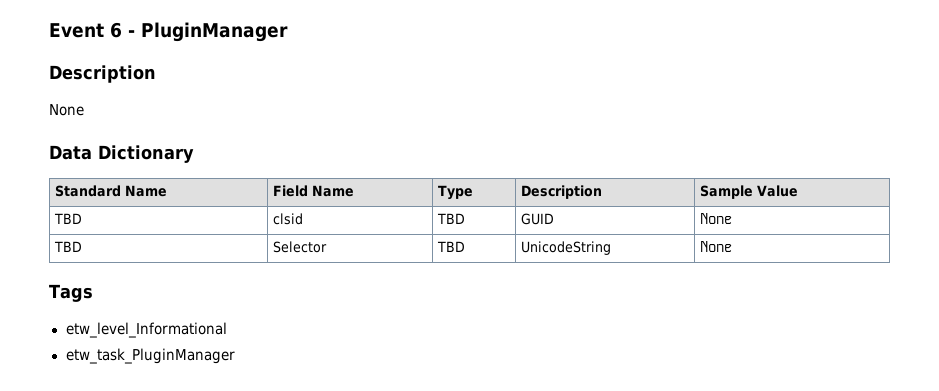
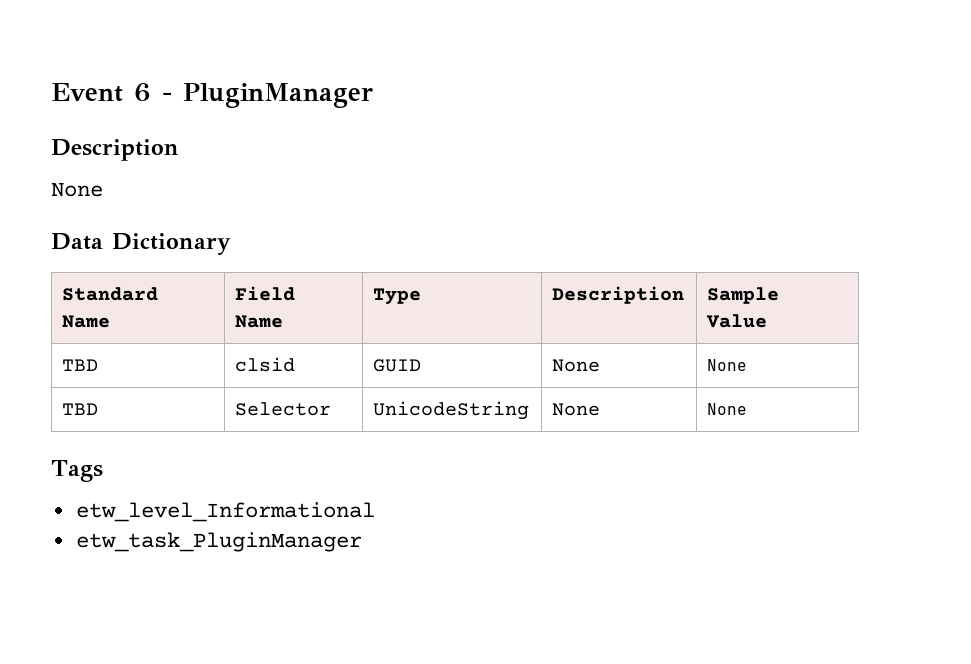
- TBD | clsid | TBD | GUID | None
+ TBD | clsid | GUID | None | None
- TBD | Selector | TBD | UnicodeString | None
+ TBD | Selector | UnicodeString | None | None

